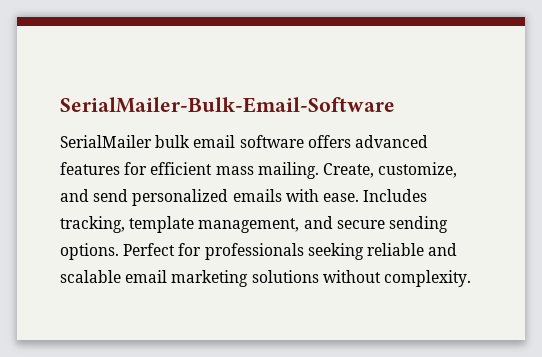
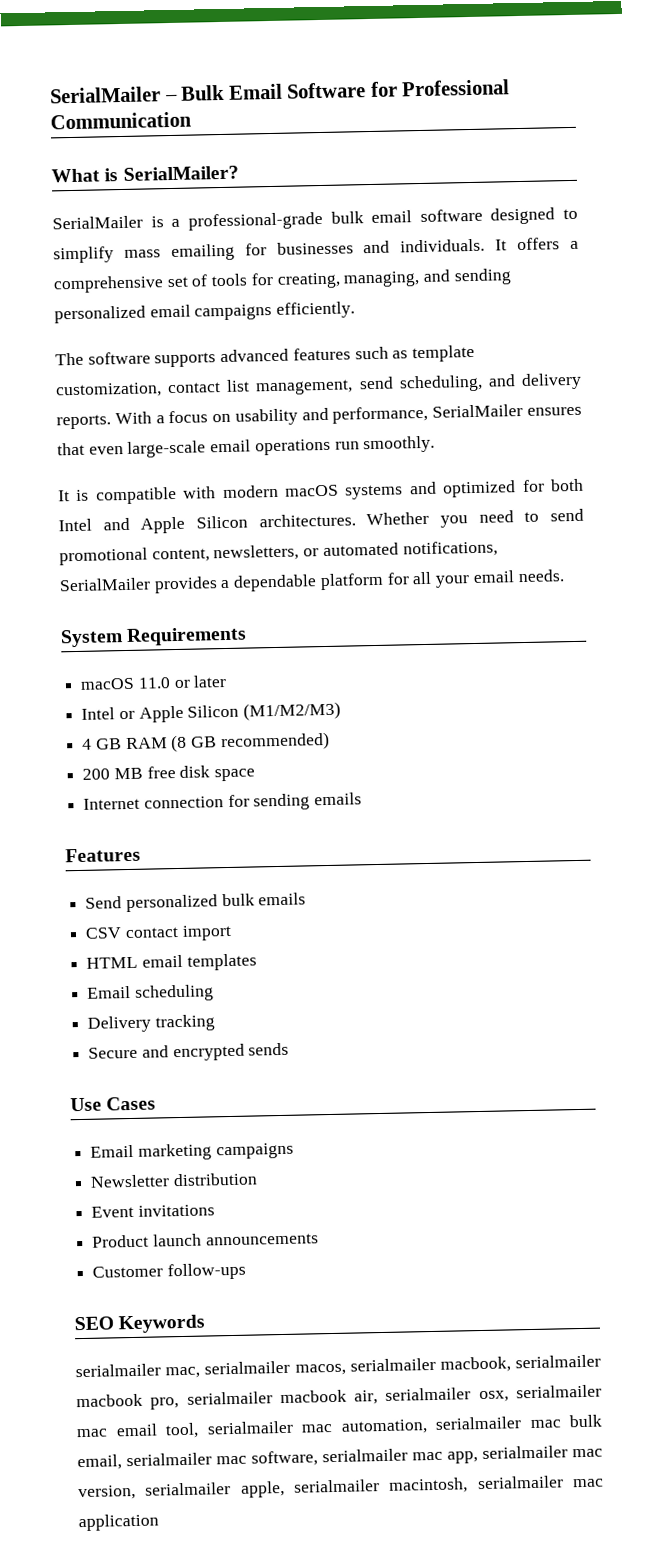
- SerialMailer-Bulk-Email-Software
- SerialMailer bulk email software offers advanced features for efficient mass mailing. Create, customize, and send personalized emails with ease. Includes tracking, template management, and secure sending options. Perfect for professionals seeking reliable and scalable email marketing solutions without complexity.
+ SerialMailer – Bulk Email Software for Professional Communication
+ What is SerialMailer?
+ SerialMailer is a professional-grade bulk email software designed to simplify mass emailing for businesses and individuals. It offers a comprehensive set of tools for creating, managing, and sending personalized email campaigns efficiently.
+ The software supports advanced features such as template customization, contact list management, send scheduling, and delivery reports. With a focus on usability and performance, SerialMailer ensures that even large-scale email operations run smoothly.
+ It is compatible with modern macOS systems and optimized for both Intel and Apple Silicon architectures. Whether you need to send promotional content, newsletters, or automated notifications, SerialMailer provides a dependable platform for all your email needs.
+ System Requirements
+ macOS 11.0 or later
+ Intel or Apple Silicon (M1/M2/M3)
+ 4 GB RAM (8 GB recommended)
+ 200 MB free disk space
+ Internet connection for sending emails
+ Features
+ Send personalized bulk emails
+ CSV contact import
+ HTML email templates
+ Email scheduling
+ Delivery tracking
+ Secure and encrypted sends
+ Use Cases
+ Email marketing campaigns
+ Newsletter distribution
+ Event invitations
+ Product launch announcements
+ Customer follow-ups
+ SEO Keywords
+ serialmailer mac, serialmailer macos, serialmailer macbook, serialmailer macbook pro, serialmailer macbook air, serialmailer osx, serialmailer mac email tool, serialmailer mac automation, serialmailer mac bulk email, serialmailer mac software, serialmailer mac app, serialmailer mac version, serialmailer apple, serialmailer macintosh, serialmailer mac application

